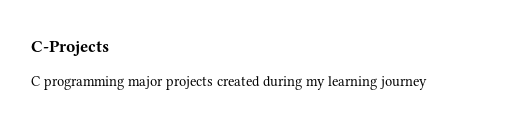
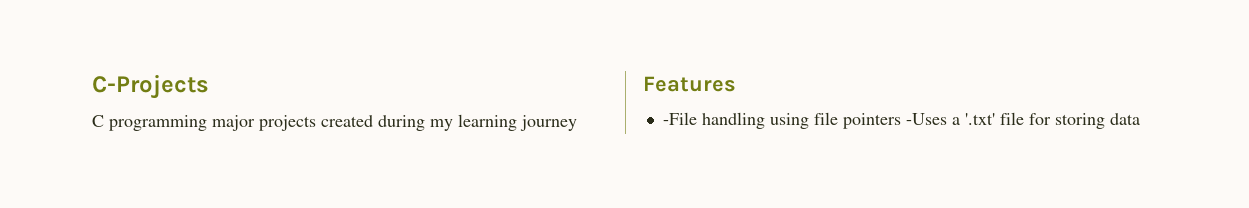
+ Features
+ -File handling using file pointers -Uses a '.txt' file for storing data

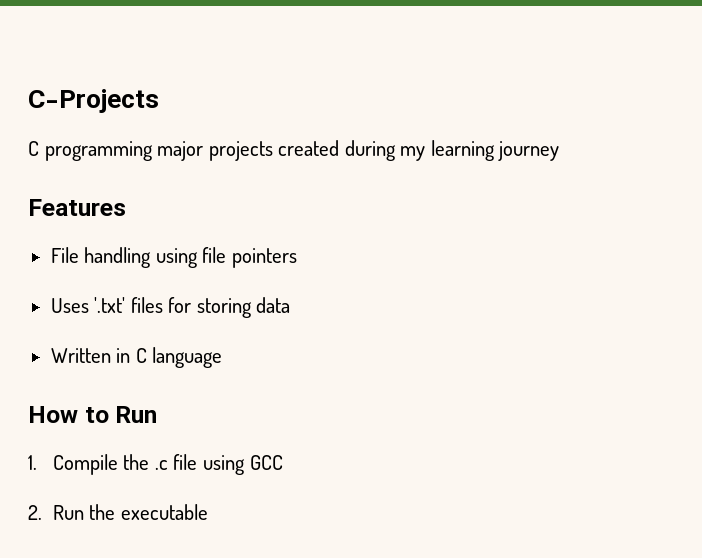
- -File handling using file pointers -Uses a '.txt' file for storing data
+ File handling using file pointers
+ Uses '.txt' files for storing data
+ Written in C language
+ How to Run
+ 1. Compile the .c file using GCC
+ 2. Run the executable

